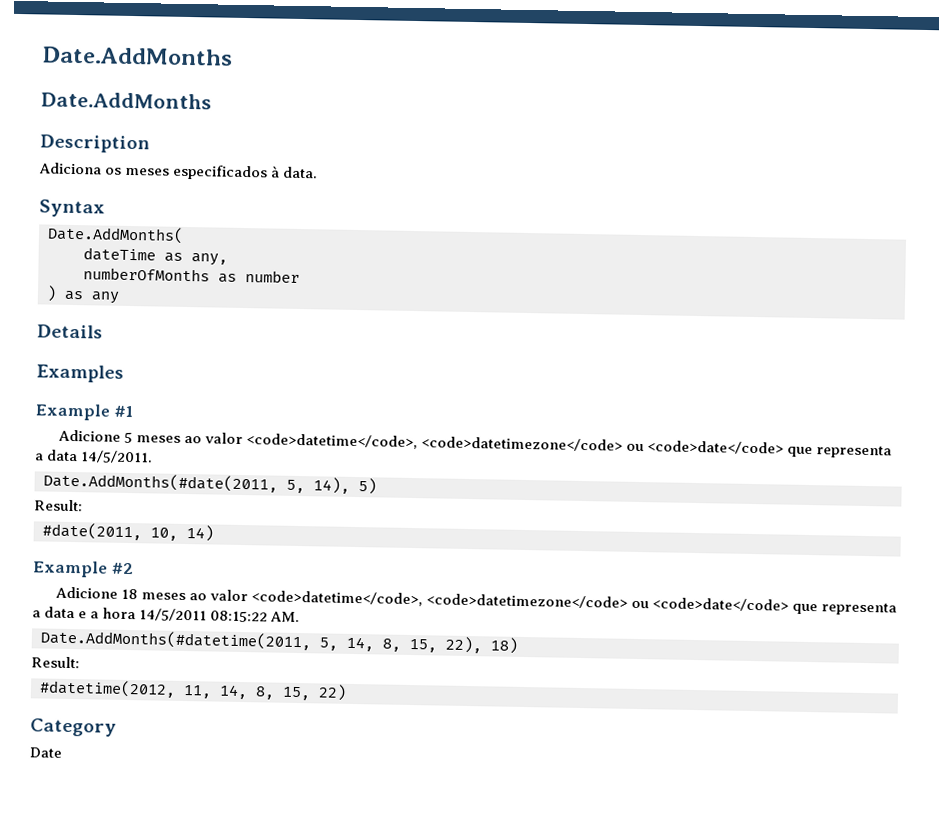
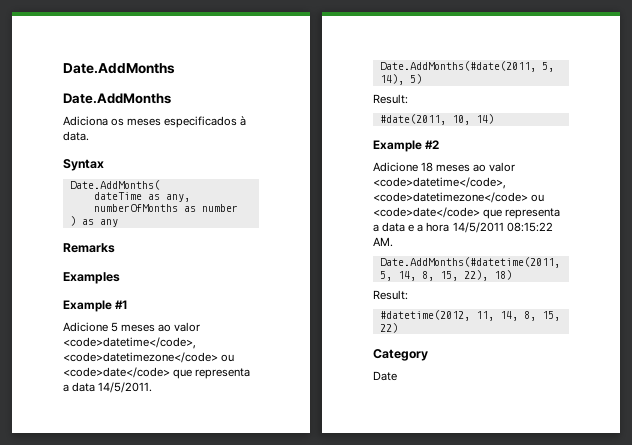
- Description
- Details
+ Remarks

